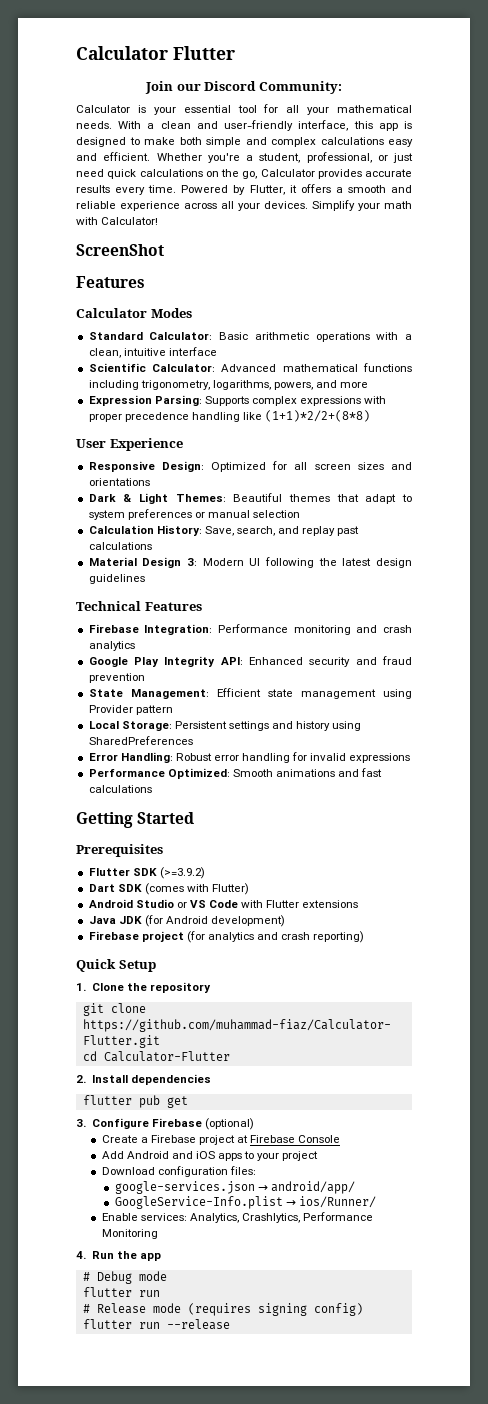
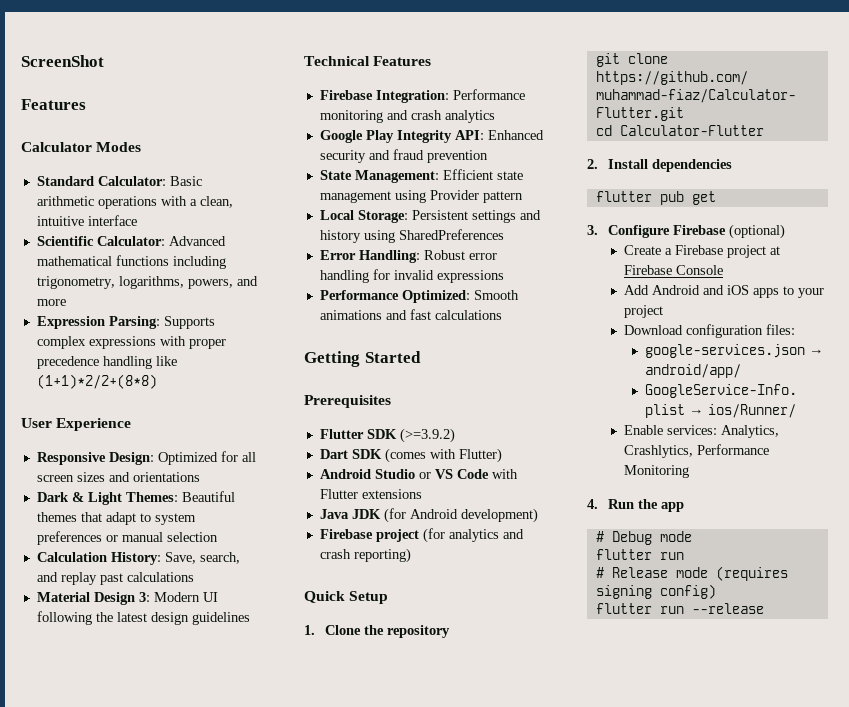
- Calculator Flutter
- Join our Discord Community:
- Calculator is your essential tool for all your mathematical needs. With a clean and user-friendly interface, this app is designed to make both simple and complex calculations easy and efficient. Whether you're a student, professional, or just need quick calculations on the go, Calculator provides accurate results every time. Powered by Flutter, it offers a smooth and reliable experience across all your devices. Simplify your math with Calculator!

